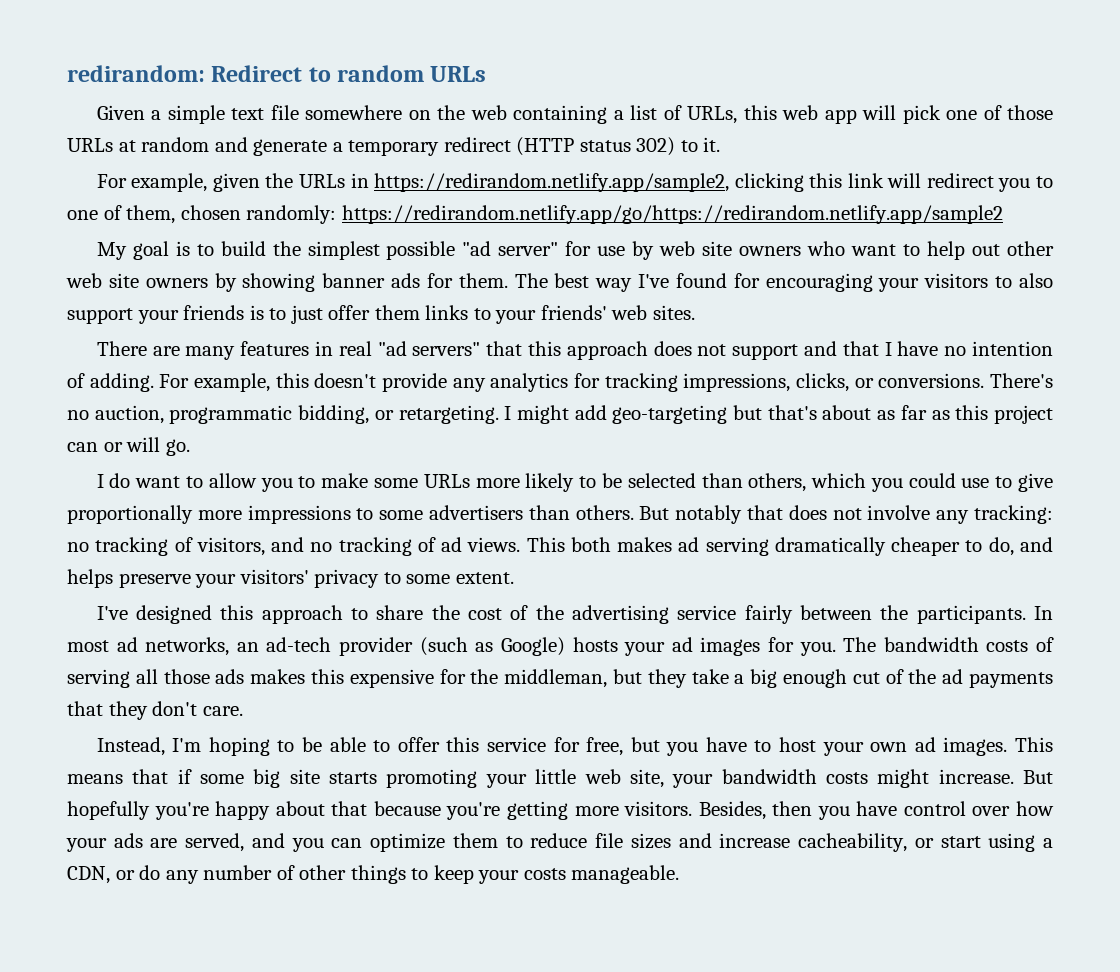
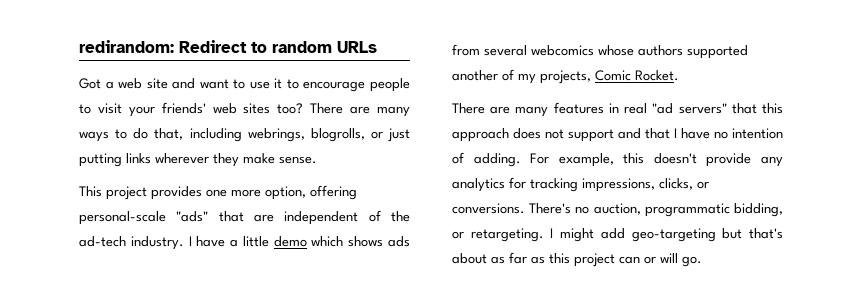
- Given a simple text file somewhere on the web containing a list of URLs, this web app will pick one of those URLs at random and generate a temporary redirect (HTTP status 302) to it.
- For example, given the URLs in https://redirandom.netlify.app/sample2, clicking this link will redirect you to one of them, chosen randomly: https://redirandom.netlify.app/go/https://redirandom.netlify.app/sample2
- My goal is to build the simplest possible "ad server" for use by web site owners who want to help out other web site owners by showing banner ads for them. The best way I've found for encouraging your visitors to also support your friends is to just offer them links to your friends' web sites.
+ Got a web site and want to use it to encourage people to visit your friends' web sites too? There are many ways to do that, including webrings, blogrolls, or just putting links wherever they make sense.
+ This project provides one more option, offering personal-scale "ads" that are independent of the ad-tech industry. I have a little demo which shows ads from several webcomics whose authors supported another of my projects, Comic Rocket.
- I do want to allow you to make some URLs more likely to be selected than others, which you could use to give proportionally more impressions to some advertisers than others. But notably that does not involve any tracking: no tracking of visitors, and no tracking of ad views. This both makes ad serving dramatically cheaper to do, and helps preserve your visitors' privacy to some extent.
- I've designed this approach to share the cost of the advertising service fairly between the participants. In most ad networks, an ad-tech provider (such as Google) hosts your ad images for you. The bandwidth costs of serving all those ads makes this expensive for the middleman, but they take a big enough cut of the ad payments that they don't care.
- Instead, I'm hoping to be able to offer this service for free, but you have to host your own ad images. This means that if some big site starts promoting your little web site, your bandwidth costs might increase. But hopefully you're happy about that because you're getting more visitors. Besides, then you have control over how your ads are served, and you can optimize them to reduce file sizes and increase cacheability, or start using a CDN, or do any number of other things to keep your costs manageable.

